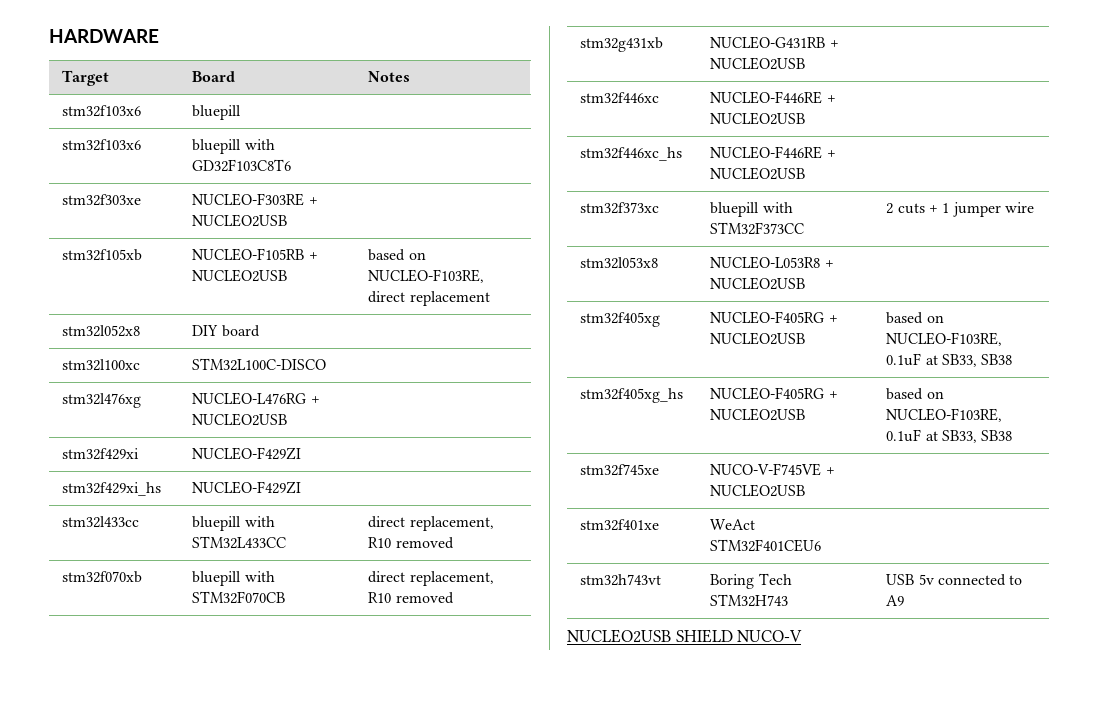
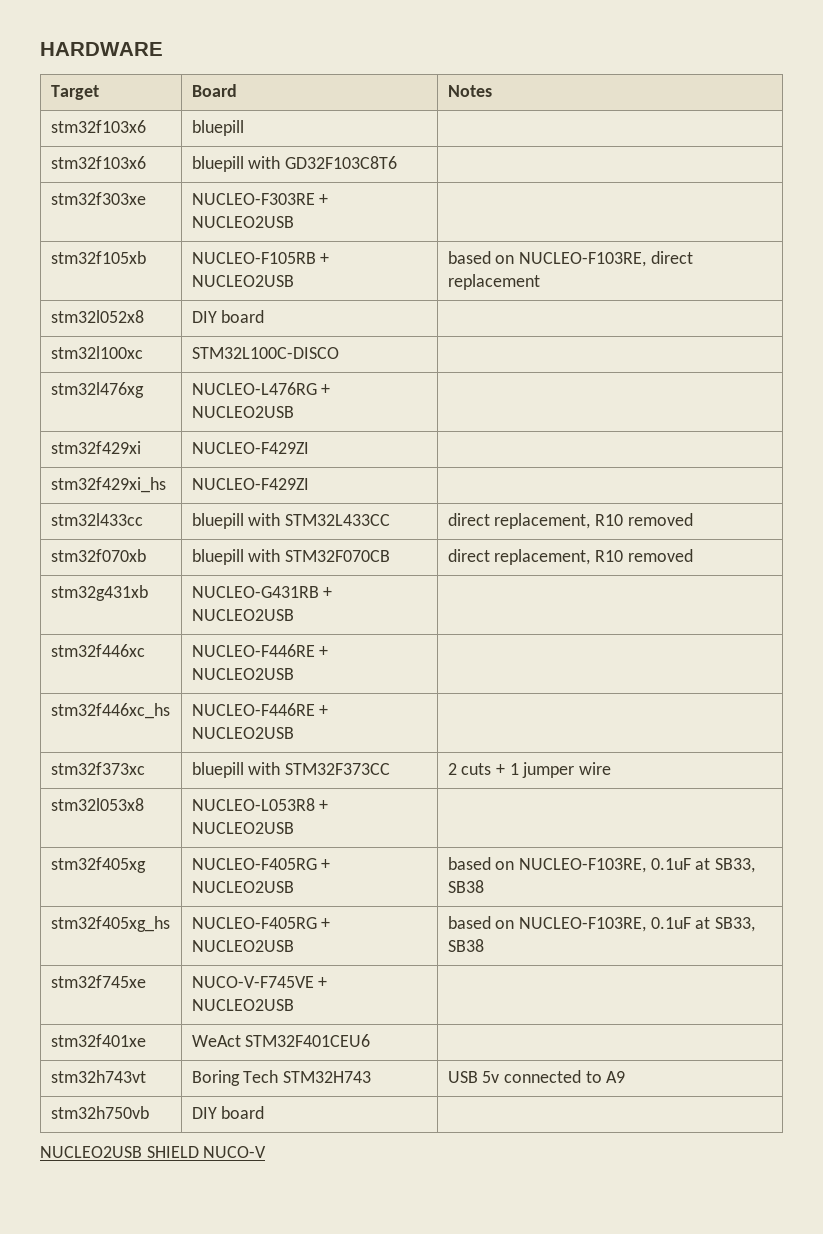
+ stm32h750vb | DIY board |

